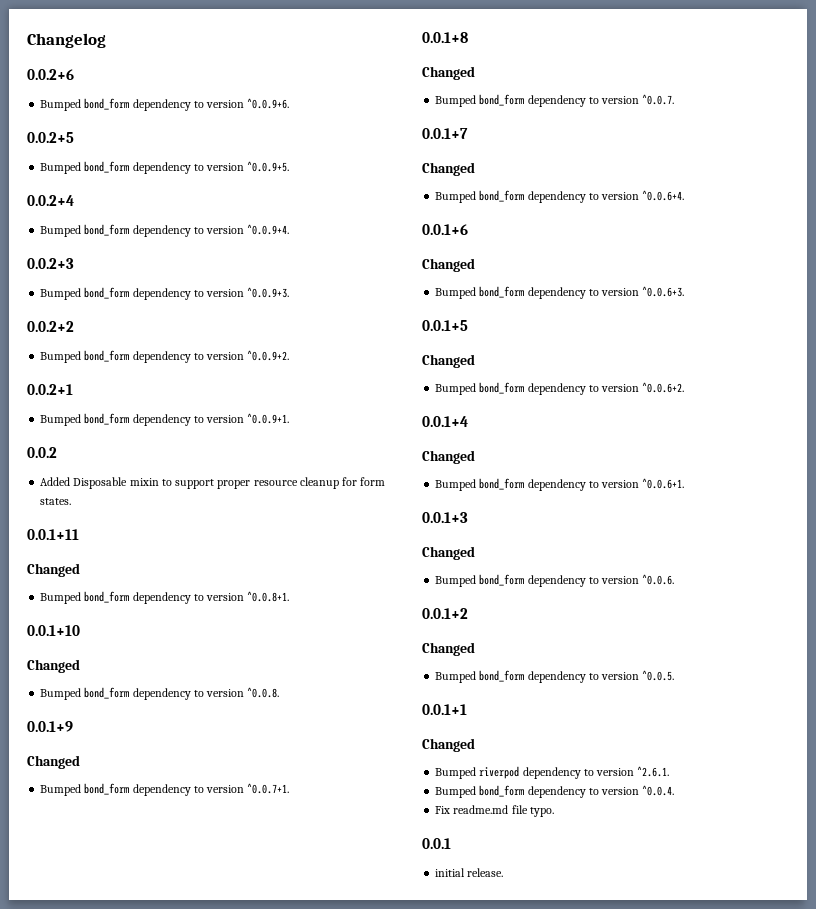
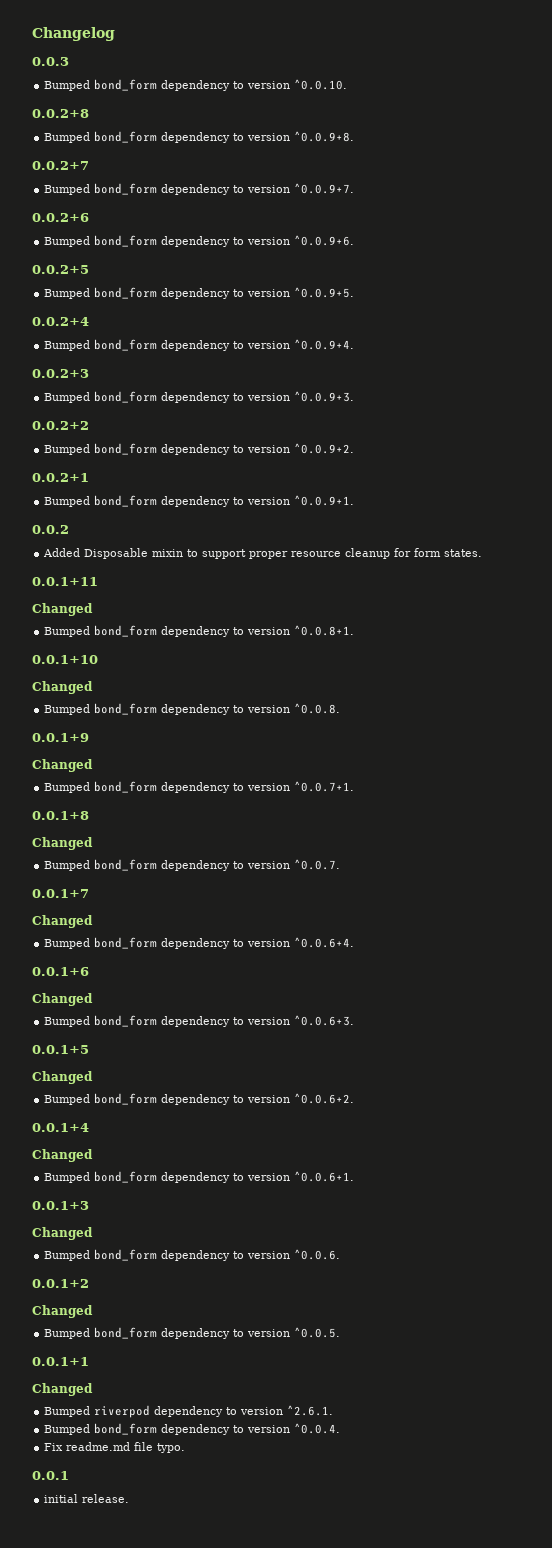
+ 0.0.3
+ Bumped bond_form dependency to version ^0.0.10.
+ 0.0.2+8
+ Bumped bond_form dependency to version ^0.0.9+8.
+ 0.0.2+7
+ Bumped bond_form dependency to version ^0.0.9+7.

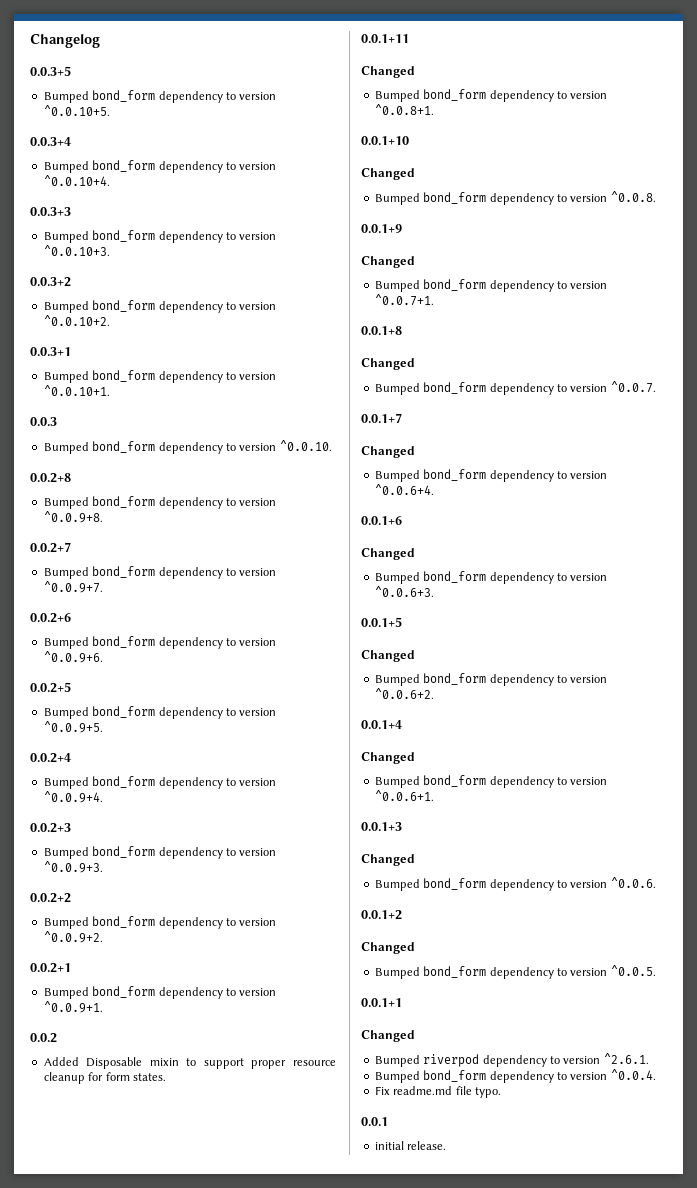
+ 0.0.3+5
+ Bumped bond_form dependency to version ^0.0.10+5.
+ 0.0.3+4
+ Bumped bond_form dependency to version ^0.0.10+4.
+ 0.0.3+3
+ Bumped bond_form dependency to version ^0.0.10+3.
+ 0.0.3+2
+ Bumped bond_form dependency to version ^0.0.10+2.
+ 0.0.3+1
+ Bumped bond_form dependency to version ^0.0.10+1.

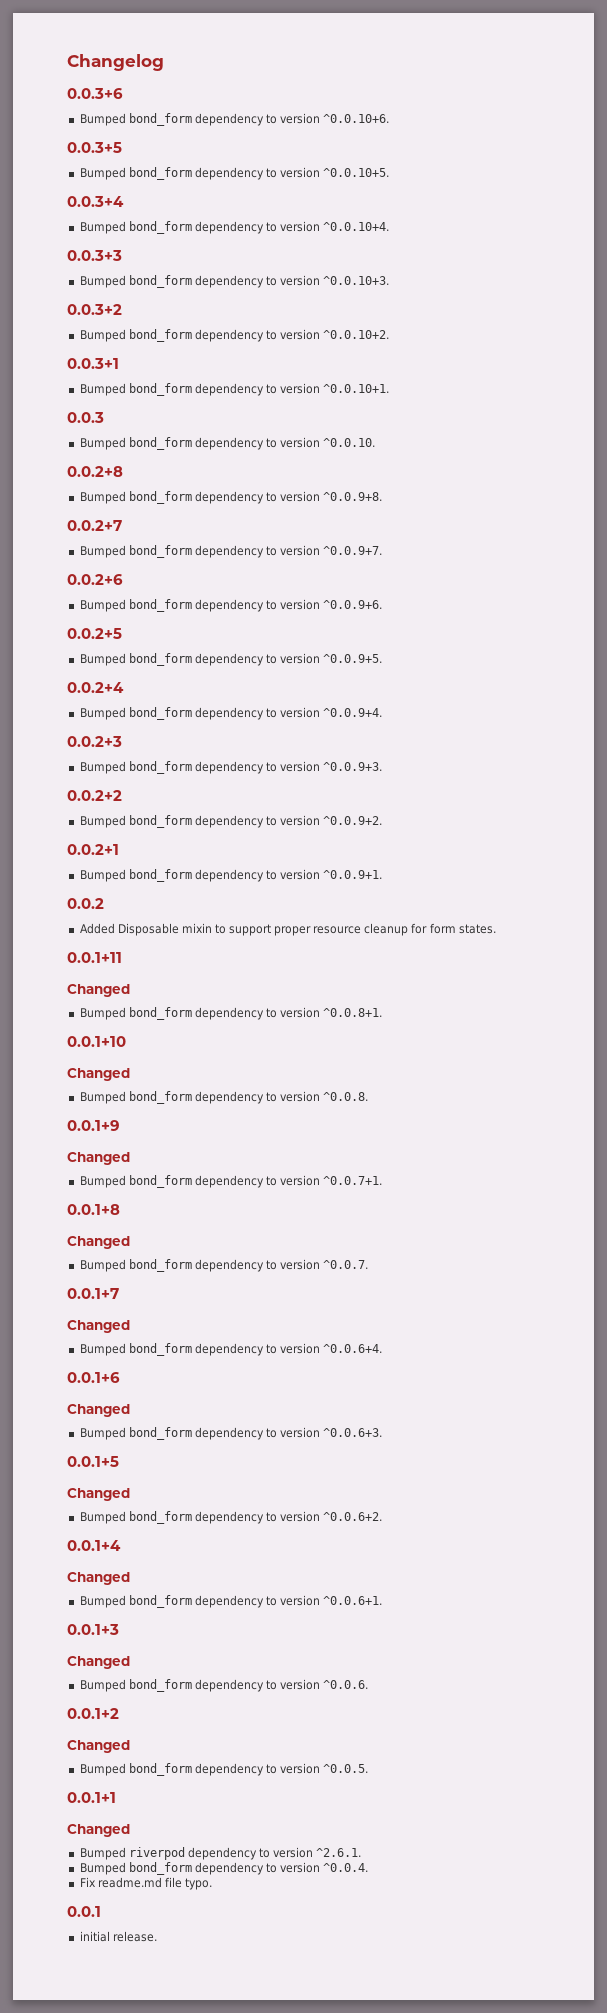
+ 0.0.3+6
+ Bumped bond_form dependency to version ^0.0.10+6.

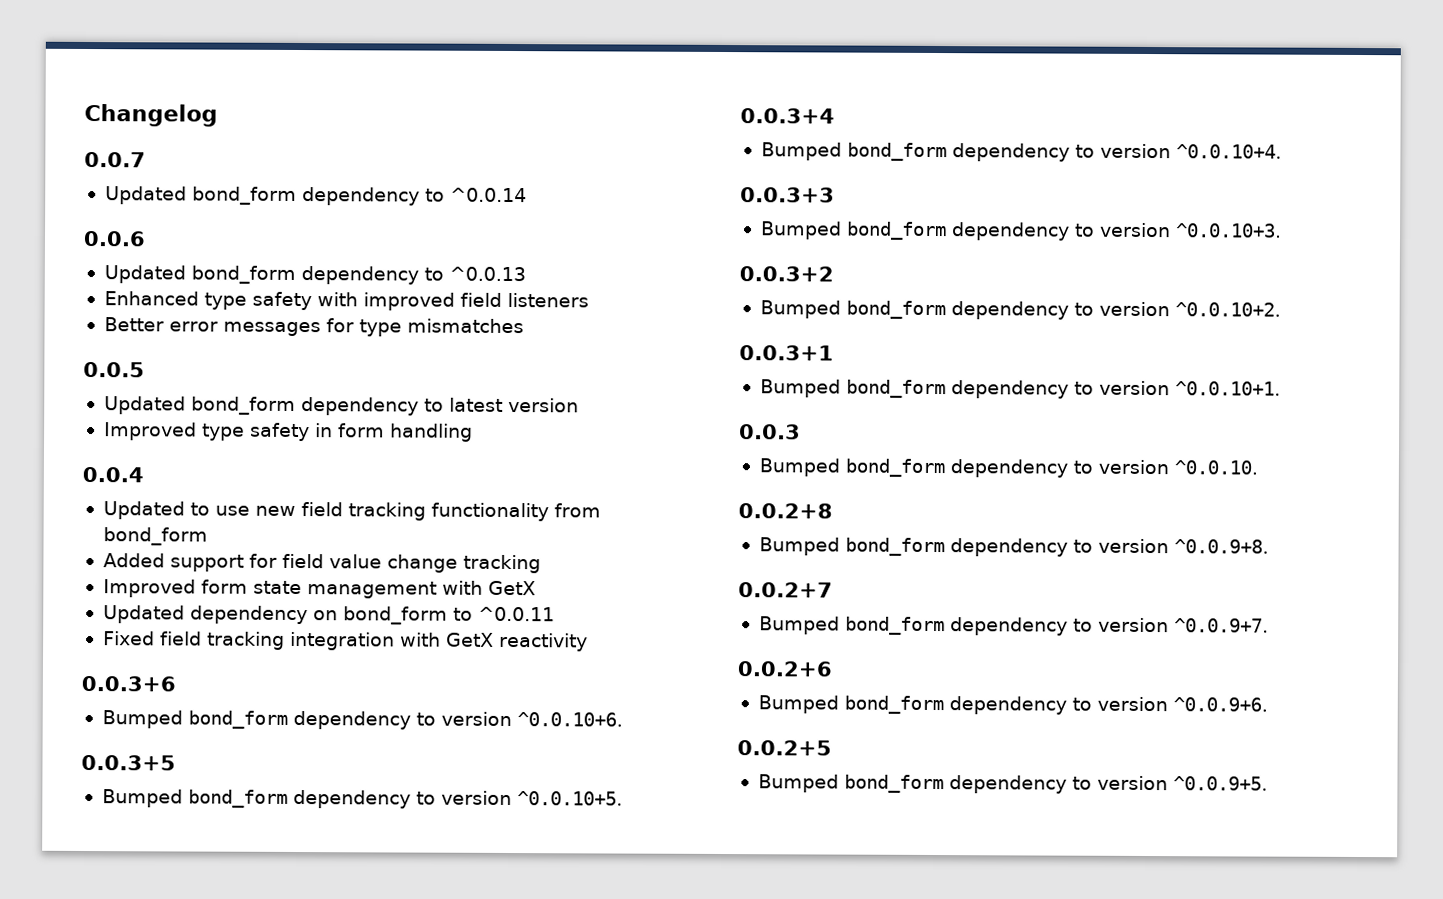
+ 0.0.7
+ Updated bond_form dependency to ^0.0.14
+ 0.0.6
+ Updated bond_form dependency to ^0.0.13
+ Enhanced type safety with improved field listeners
+ Better error messages for type mismatches
+ 0.0.5
+ Updated bond_form dependency to latest version
+ Improved type safety in form handling
+ 0.0.4
+ Updated to use new field tracking functionality from bond_form
+ Added support for field value change tracking
+ Improved form state management with GetX
+ Updated dependency on bond_form to ^0.0.11
+ Fixed field tracking integration with GetX reactivity
- 0.0.2+4
- Bumped bond_form dependency to version ^0.0.9+4.
- 0.0.2+3
- Bumped bond_form dependency to version ^0.0.9+3.
- 0.0.2+2
- Bumped bond_form dependency to version ^0.0.9+2.
- 0.0.2+1
- Bumped bond_form dependency to version ^0.0.9+1.
- 0.0.2
- Added Disposable mixin to support proper resource cleanup for form states.
- 0.0.1+11
- Changed
- Bumped bond_form dependency to version ^0.0.8+1.
- 0.0.1+10
- Changed
- Bumped bond_form dependency to version ^0.0.8.
- 0.0.1+9
- Changed
- Bumped bond_form dependency to version ^0.0.7+1.
- 0.0.1+8
- Changed
- Bumped bond_form dependency to version ^0.0.7.
- 0.0.1+7
- Changed
- Bumped bond_form dependency to version ^0.0.6+4.
- 0.0.1+6
- Changed
- Bumped bond_form dependency to version ^0.0.6+3.
- 0.0.1+5
- Changed
- Bumped bond_form dependency to version ^0.0.6+2.
- 0.0.1+4
- Changed
- Bumped bond_form dependency to version ^0.0.6+1.
- 0.0.1+3
- Changed
- Bumped bond_form dependency to version ^0.0.6.
- 0.0.1+2
- Changed
- Bumped bond_form dependency to version ^0.0.5.
- 0.0.1+1
- Changed
- Bumped riverpod dependency to version ^2.6.1.
- Bumped bond_form dependency to version ^0.0.4.
- Fix readme.md file typo.
- 0.0.1
- initial release.

